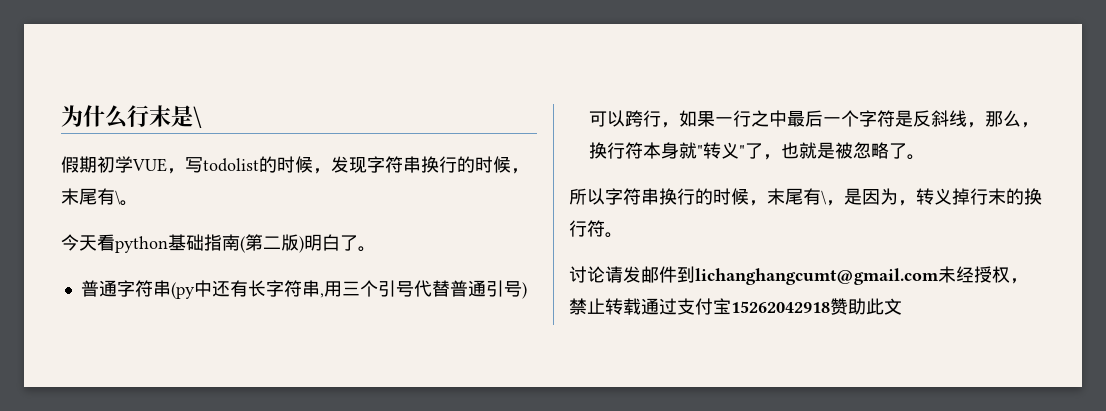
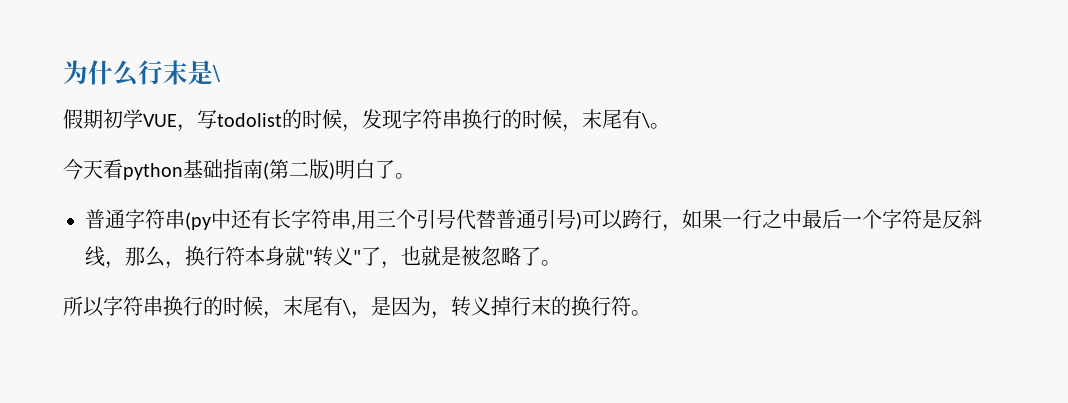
- 讨论请发邮件到lichanghangcumt@gmail.com未经授权，禁止转载通过支付宝15262042918赞助此文

